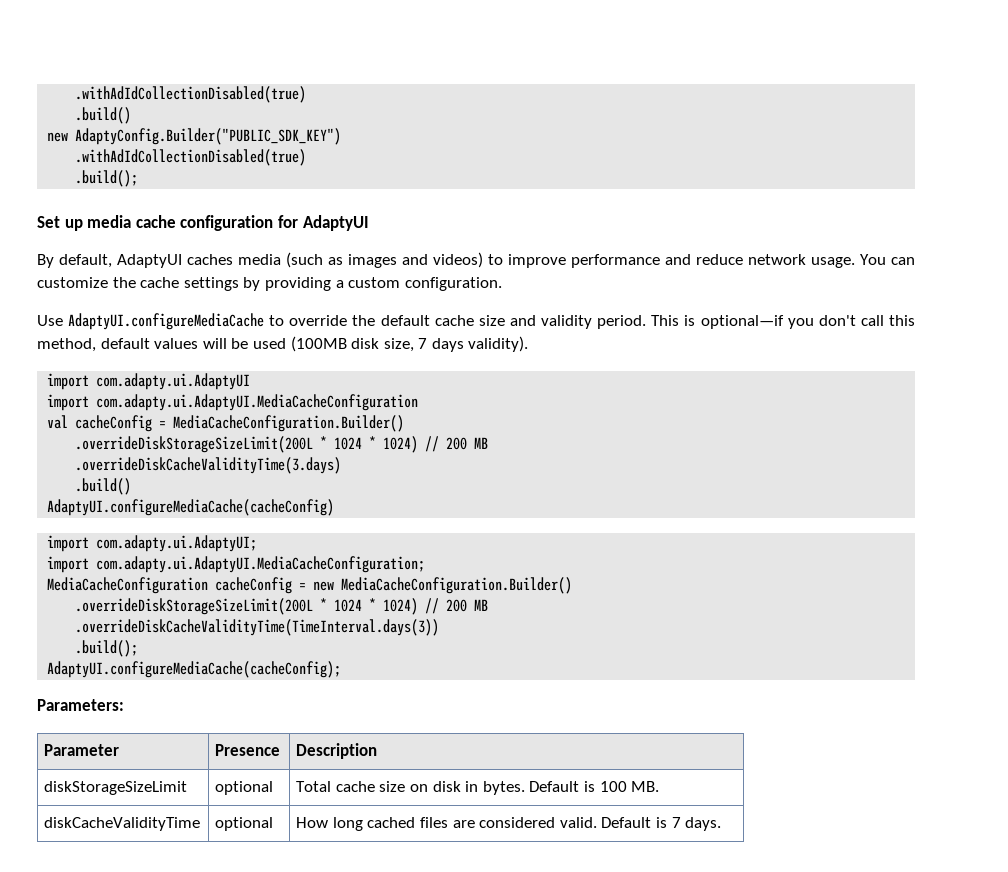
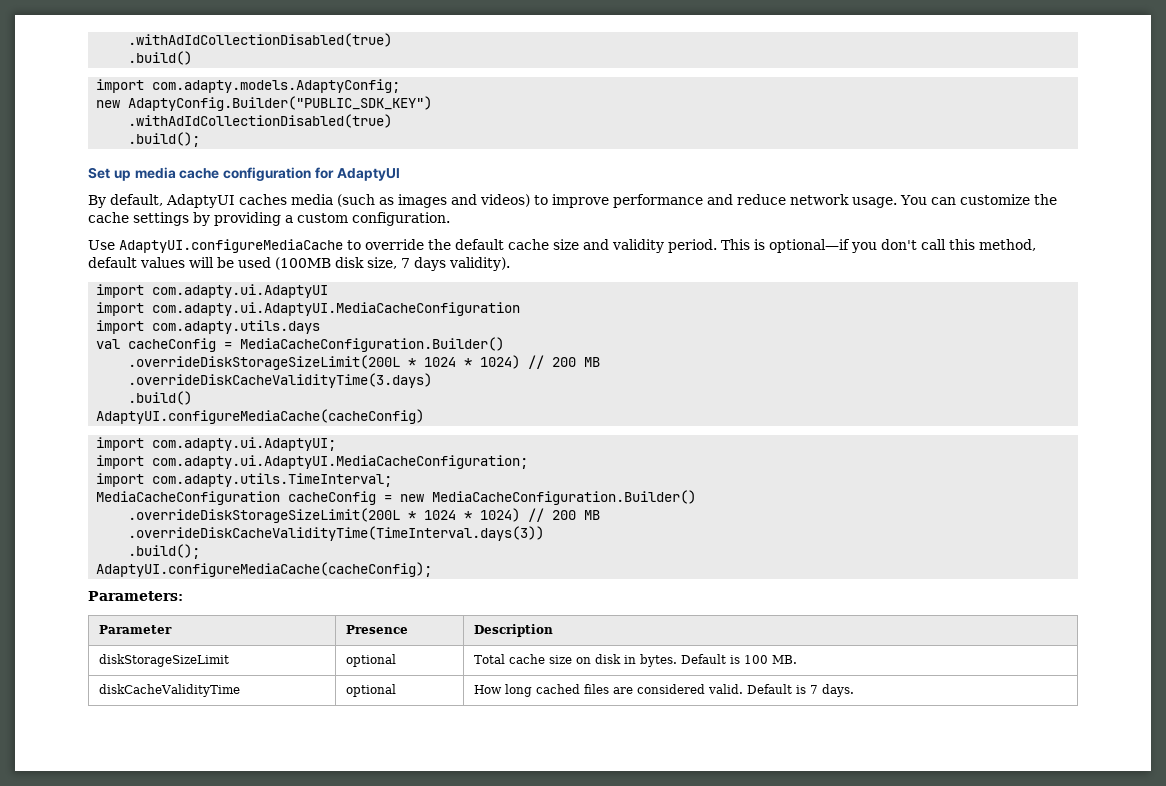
+ import com.adapty.models.AdaptyConfig;
+ import com.adapty.utils.days
+ import com.adapty.utils.TimeInterval;

